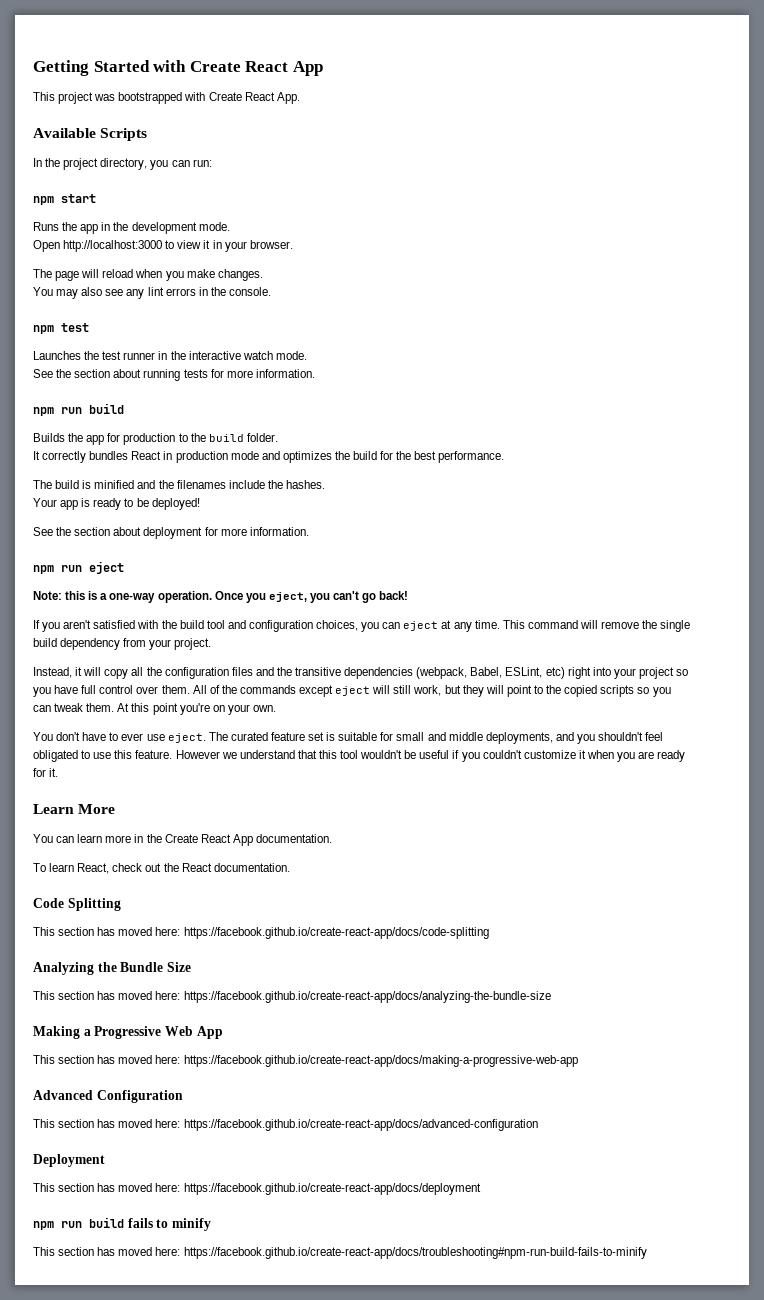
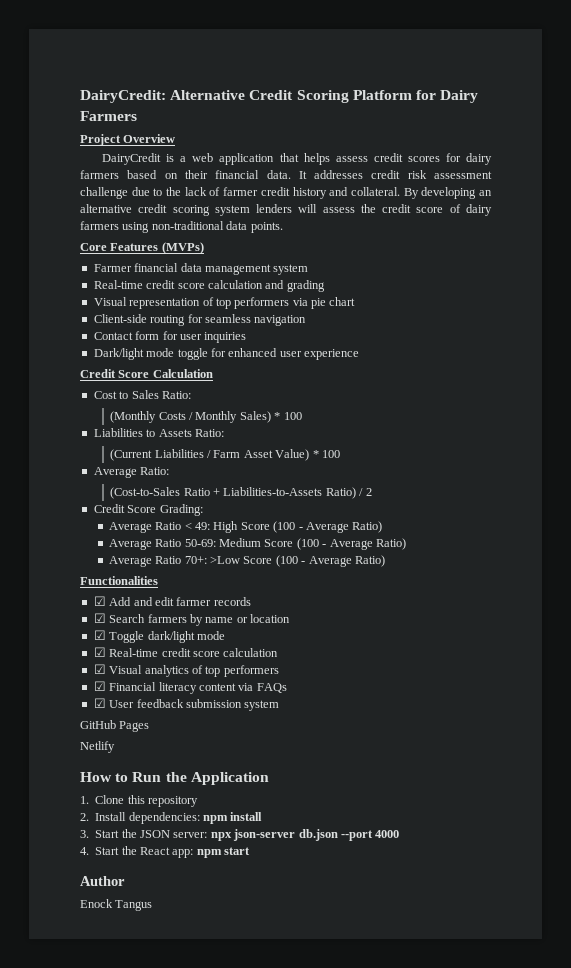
- Getting Started with Create React App
- This project was bootstrapped with Create React App.
- Available Scripts
- In the project directory, you can run:
- npm start
- Runs the app in the development mode.
- Open http://localhost:3000 to view it in your browser.
- The page will reload when you make changes.
- You may also see any lint errors in the console.
- npm test
- Launches the test runner in the interactive watch mode.
- See the section about running tests for more information.
- npm run build
- Builds the app for production to the build folder.
- It correctly bundles React in production mode and optimizes the build for the best performance.
- The build is minified and the filenames include the hashes.
- Your app is ready to be deployed!
- See the section about deployment for more information.
- npm run eject
- Note: this is a one-way operation. Once you eject, you can't go back!
- If you aren't satisfied with the build tool and configuration choices, you can eject at any time. This command will remove the single build dependency from your project.
- Instead, it will copy all the configuration files and the transitive dependencies (webpack, Babel, ESLint, etc) right into your project so you have full control over them. All of the commands except eject will still work, but they will point to the copied scripts so you can tweak them. At this point you're on your own.
- You don't have to ever use eject. The curated feature set is suitable for small and middle deployments, and you shouldn't feel obligated to use this feature. However we understand that this tool wouldn't be useful if you couldn't customize it when you are ready for it.
- Learn More
- You can learn more in the Create React App documentation.
- To learn React, check out the React documentation.
- Code Splitting
- This section has moved here: https://facebook.github.io/create-react-app/docs/code-splitting
- Analyzing the Bundle Size
- This section has moved here: https://facebook.github.io/create-react-app/docs/analyzing-the-bundle-size
- Making a Progressive Web App
- This section has moved here: https://facebook.github.io/create-react-app/docs/making-a-progressive-web-app
- Advanced Configuration
- This section has moved here: https://facebook.github.io/create-react-app/docs/advanced-configuration
- Deployment
- This section has moved here: https://facebook.github.io/create-react-app/docs/deployment
- npm run build fails to minify
- This section has moved here: https://facebook.github.io/create-react-app/docs/troubleshooting#npm-run-build-fails-to-minify
+ DairyCredit: Alternative Credit Scoring Platform for Dairy Farmers
+ Project Overview
+ DairyCredit is a web application that helps assess credit scores for dairy farmers based on their financial data. It addresses credit risk assessment challenge due to the lack of farmer credit history and collateral. By developing an alternative credit scoring system lenders will assess the credit score of dairy farmers using non-traditional data points.
+ Core Features (MVPs)
+ Farmer financial data management system
+ Real-time credit score calculation and grading
+ Visual representation of top performers via pie chart
+ Client-side routing for seamless navigation
+ Contact form for user inquiries
+ Dark/light mode toggle for enhanced user experience
+ Credit Score Calculation
+ Cost to Sales Ratio:
+ (Monthly Costs / Monthly Sales) * 100
+ Liabilities to Assets Ratio:
+ (Current Liabilities / Farm Asset Value) * 100
+ Average Ratio:
+ (Cost-to-Sales Ratio + Liabilities-to-Assets Ratio) / 2
+ Credit Score Grading:
+ Average Ratio < 49: High Score (100 - Average Ratio)
+ Average Ratio 50-69: Medium Score (100 - Average Ratio)
+ Average Ratio 70+: >Low Score (100 - Average Ratio)
+ Functionalities
+ ☑ Add and edit farmer records
+ ☑ Search farmers by name or location
+ ☑ Toggle dark/light mode
+ ☑ Real-time credit score calculation
+ ☑ Visual analytics of top performers
+ ☑ Financial literacy content via FAQs
+ ☑ User feedback submission system
+ GitHub Pages
+ Netlify
+ How to Run the Application
+ 1. Clone this repository
+ 2. Install dependencies: npm install
+ 3. Start the JSON server: npx json-server db.json --port 4000
+ 4. Start the React app: npm start
+ Author
+ Enock Tangus

